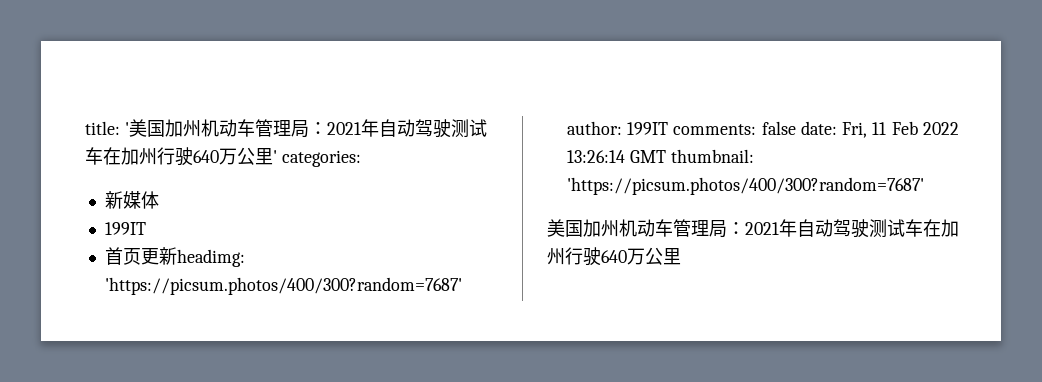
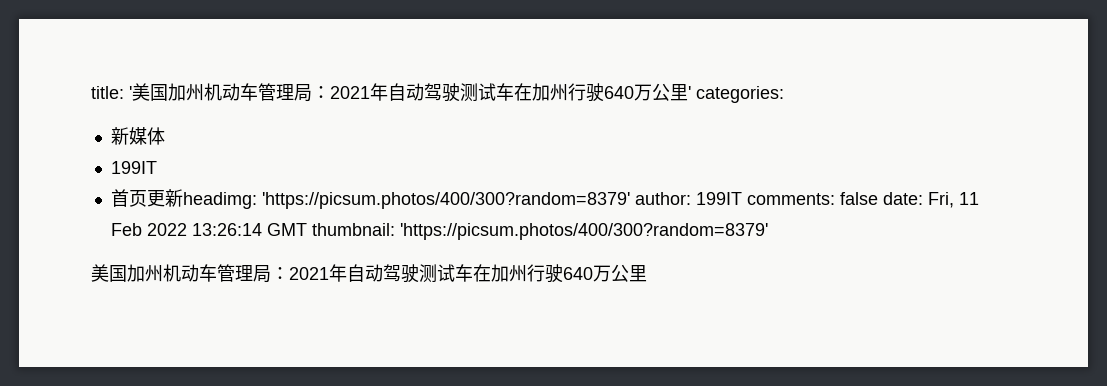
- 首页更新headimg: 'https://picsum.photos/400/300?random=7687' author: 199IT comments: false date: Fri, 11 Feb 2022 13:26:14 GMT thumbnail: 'https://picsum.photos/400/300?random=7687'
+ 首页更新headimg: 'https://picsum.photos/400/300?random=8379' author: 199IT comments: false date: Fri, 11 Feb 2022 13:26:14 GMT thumbnail: 'https://picsum.photos/400/300?random=8379'

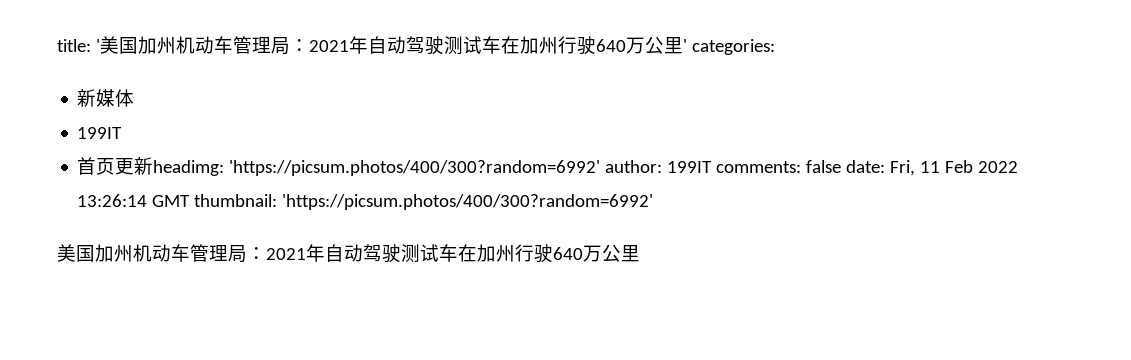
- 首页更新headimg: 'https://picsum.photos/400/300?random=8379' author: 199IT comments: false date: Fri, 11 Feb 2022 13:26:14 GMT thumbnail: 'https://picsum.photos/400/300?random=8379'
+ 首页更新headimg: 'https://picsum.photos/400/300?random=6992' author: 199IT comments: false date: Fri, 11 Feb 2022 13:26:14 GMT thumbnail: 'https://picsum.photos/400/300?random=6992'

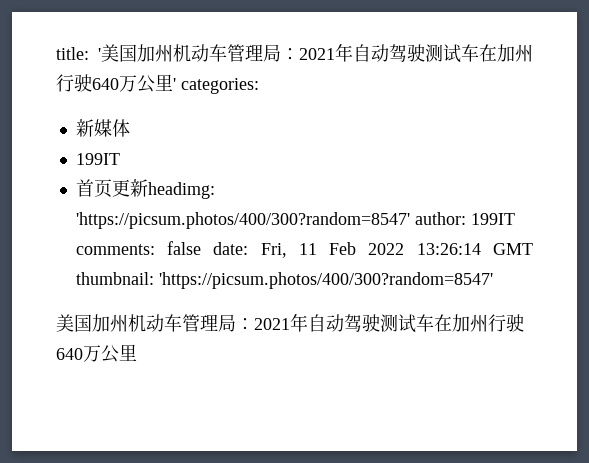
- 首页更新headimg: 'https://picsum.photos/400/300?random=6992' author: 199IT comments: false date: Fri, 11 Feb 2022 13:26:14 GMT thumbnail: 'https://picsum.photos/400/300?random=6992'
+ 首页更新headimg: 'https://picsum.photos/400/300?random=8547' author: 199IT comments: false date: Fri, 11 Feb 2022 13:26:14 GMT thumbnail: 'https://picsum.photos/400/300?random=8547'

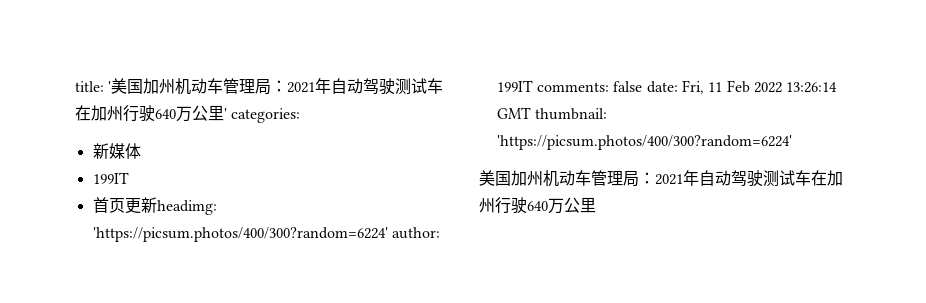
- 首页更新headimg: 'https://picsum.photos/400/300?random=8547' author: 199IT comments: false date: Fri, 11 Feb 2022 13:26:14 GMT thumbnail: 'https://picsum.photos/400/300?random=8547'
+ 首页更新headimg: 'https://picsum.photos/400/300?random=6224' author: 199IT comments: false date: Fri, 11 Feb 2022 13:26:14 GMT thumbnail: 'https://picsum.photos/400/300?random=6224'

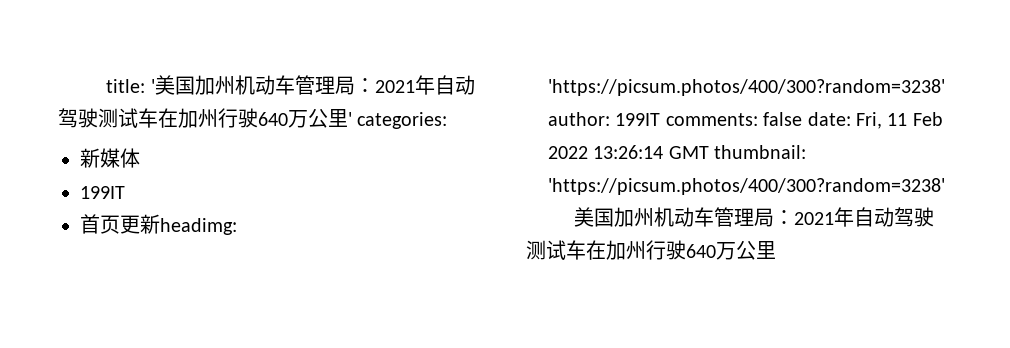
- 首页更新headimg: 'https://picsum.photos/400/300?random=6224' author: 199IT comments: false date: Fri, 11 Feb 2022 13:26:14 GMT thumbnail: 'https://picsum.photos/400/300?random=6224'
+ 首页更新headimg: 'https://picsum.photos/400/300?random=3238' author: 199IT comments: false date: Fri, 11 Feb 2022 13:26:14 GMT thumbnail: 'https://picsum.photos/400/300?random=3238'

